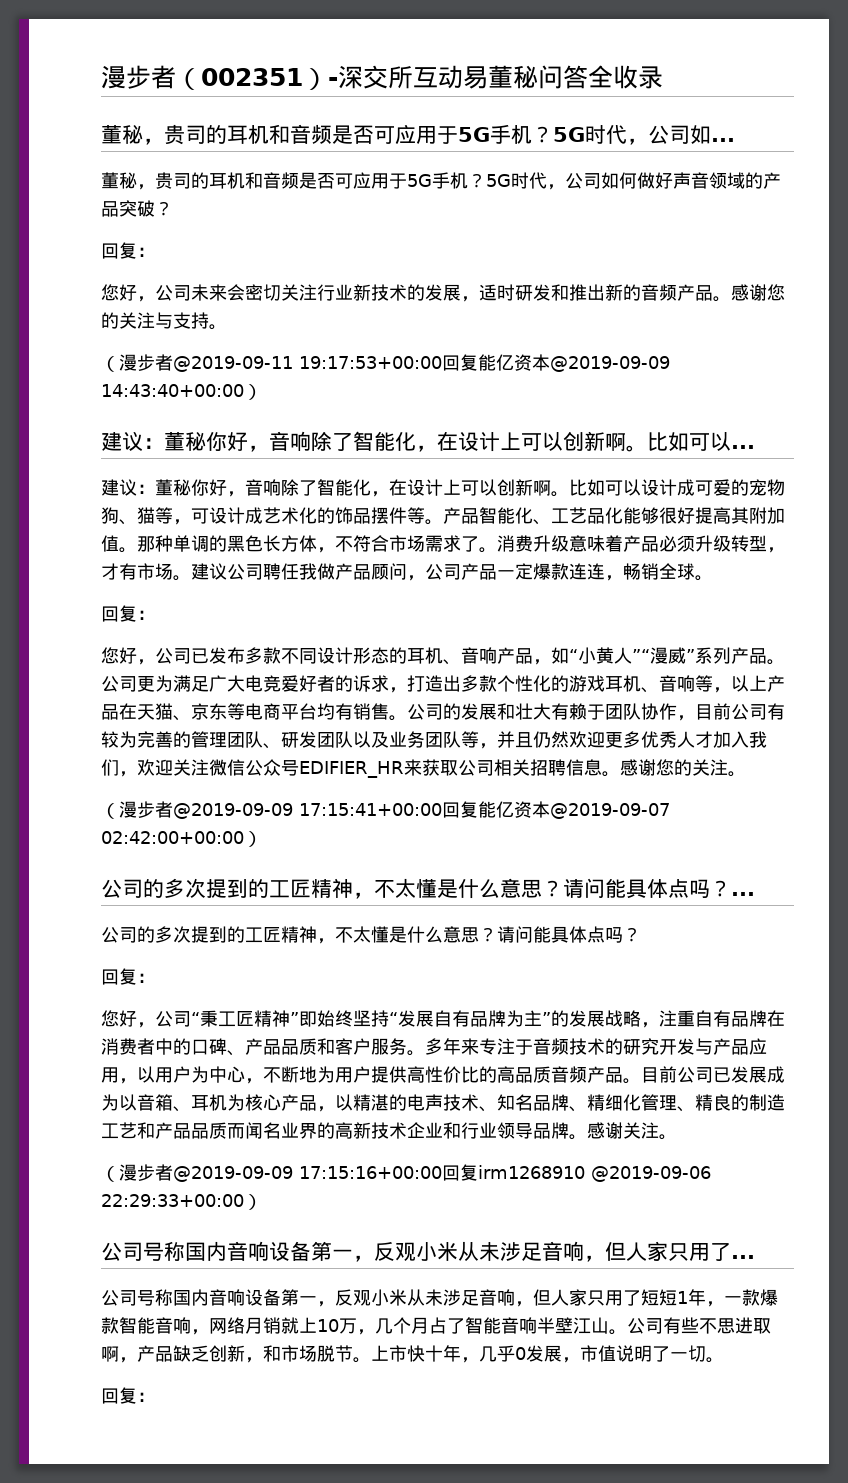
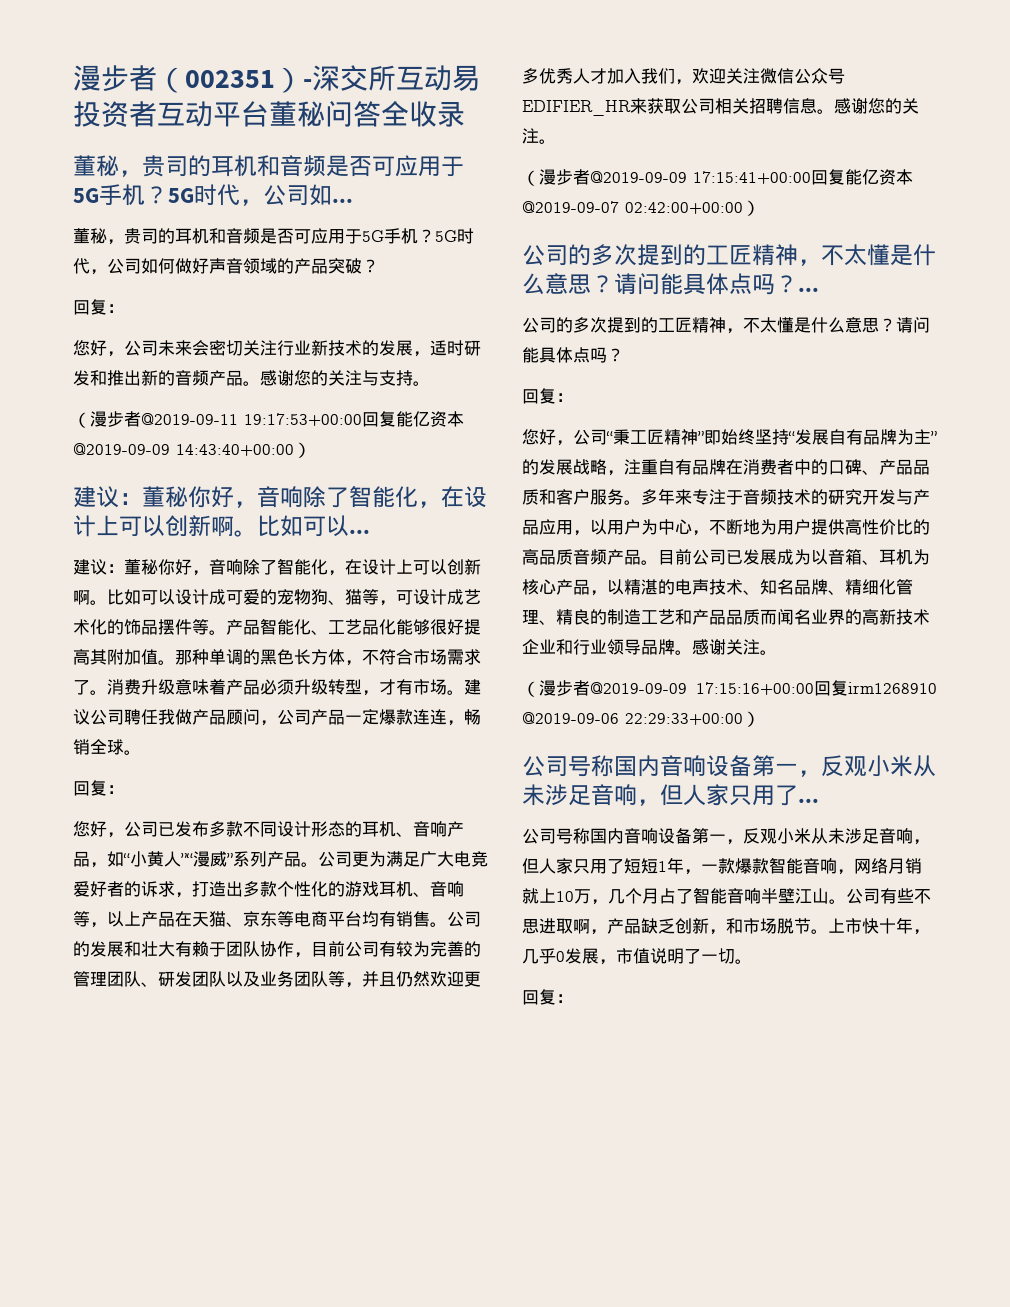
- 漫步者（002351）-深交所互动易董秘问答全收录
+ 漫步者（002351）-深交所互动易投资者互动平台董秘问答全收录

